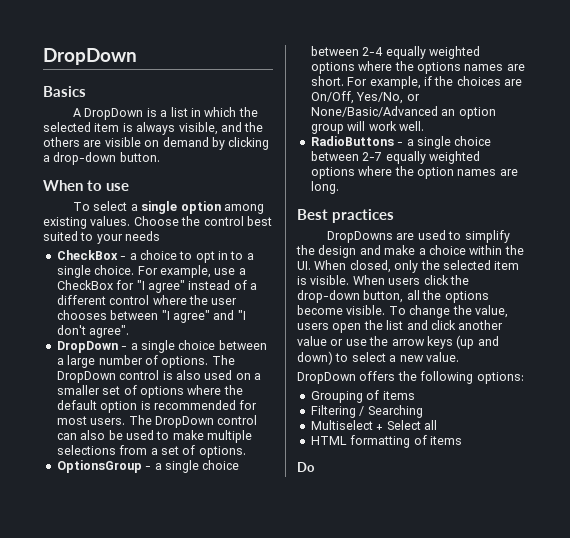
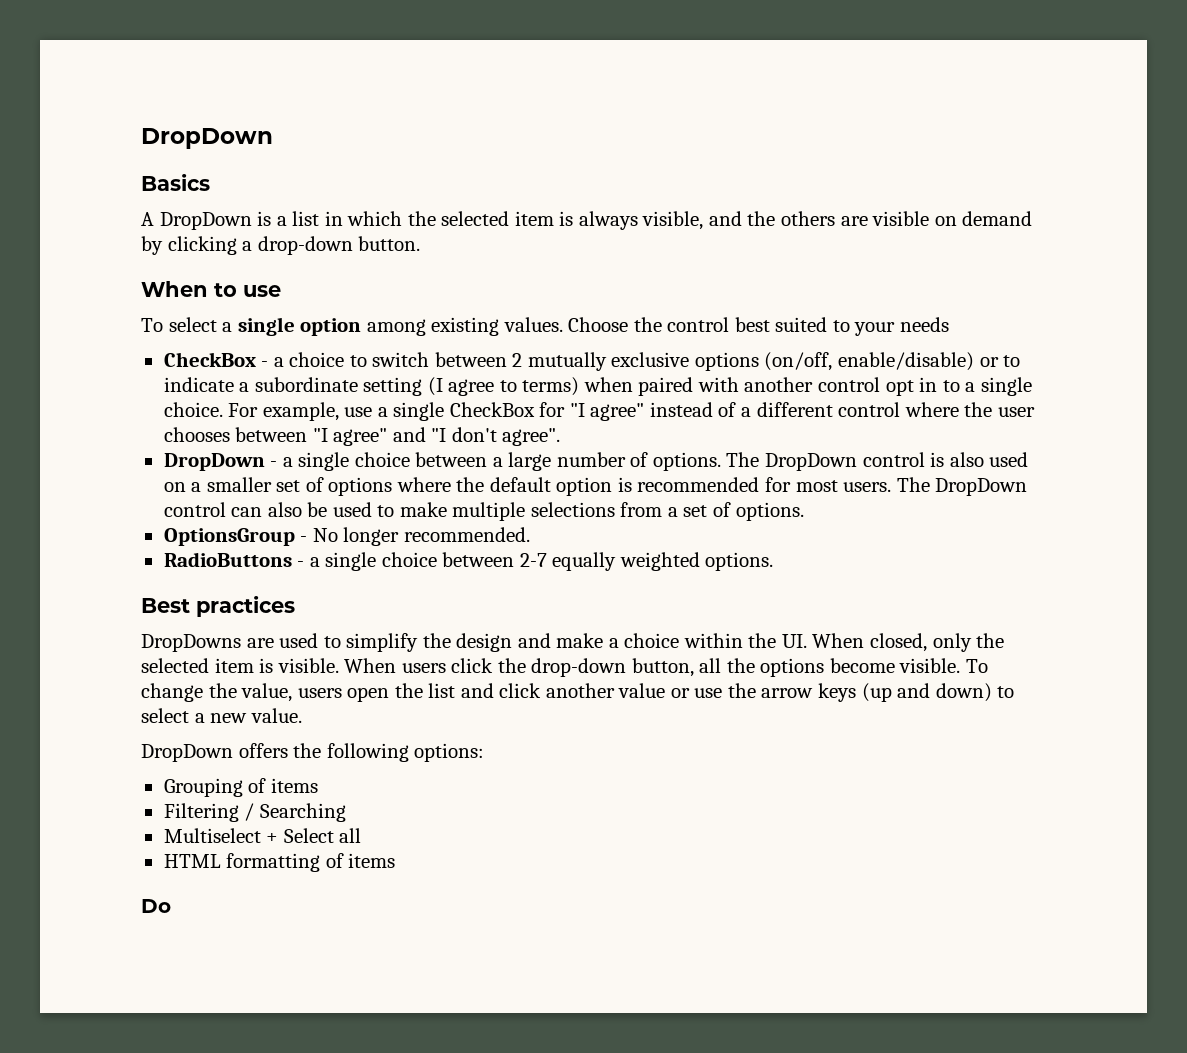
- CheckBox - a choice to opt in to a single choice.
+ CheckBox - a choice to switch between 2 mutually exclusive options (on/off, enable/disable) or to indicate a subordinate setting (I agree to terms) when paired with another control opt in to a single choice.
- For example, use a CheckBox for "I agree" instead of a different control where the user chooses between "I agree" and "I don't agree".
+ For example, use a single CheckBox for "I agree" instead of a different control where the user chooses between "I agree" and "I don't agree".
- OptionsGroup - a single choice between 2-4 equally weighted options where the options names are short. For example, if the choices are On/Off, Yes/No, or None/Basic/Advanced an option group will work well.
+ OptionsGroup - No longer recommended.
- RadioButtons - a single choice between 2-7 equally weighted options where the option names are long.
+ RadioButtons - a single choice between 2-7 equally weighted options.

